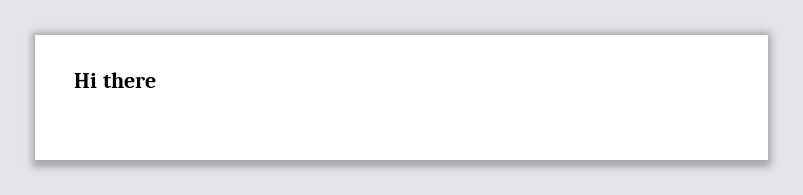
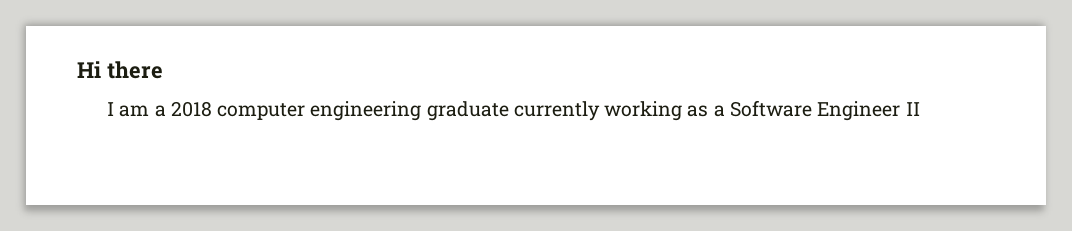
+ I am a 2018 computer engineering graduate currently working as a Software Engineer II

